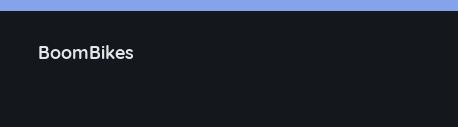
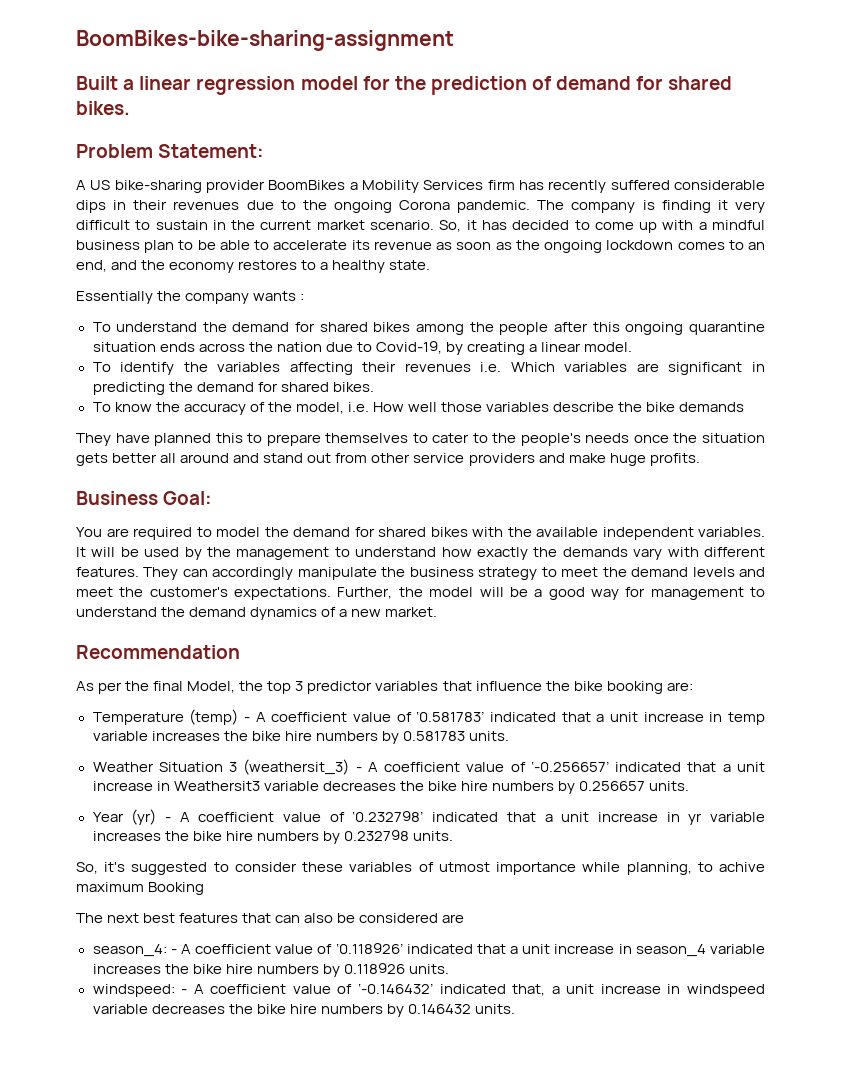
- BoomBikes
+ BoomBikes-bike-sharing-assignment
+ Built a linear regression model for the prediction of demand for shared bikes.
+ Problem Statement:
+ A US bike-sharing provider BoomBikes a Mobility Services firm has recently suffered considerable dips in their revenues due to the ongoing Corona pandemic. The company is finding it very difficult to sustain in the current market scenario. So, it has decided to come up with a mindful business plan to be able to accelerate its revenue as soon as the ongoing lockdown comes to an end, and the economy restores to a healthy state.
+ Essentially the company wants :
+ To understand the demand for shared bikes among the people after this ongoing quarantine situation ends across the nation due to Covid-19, by creating a linear model.
+ To identify the variables affecting their revenues i.e. Which variables are significant in predicting the demand for shared bikes.
+ To know the accuracy of the model, i.e. How well those variables describe the bike demands
+ They have planned this to prepare themselves to cater to the people's needs once the situation gets better all around and stand out from other service providers and make huge profits.
+ Business Goal:
+ You are required to model the demand for shared bikes with the available independent variables. It will be used by the management to understand how exactly the demands vary with different features. They can accordingly manipulate the business strategy to meet the demand levels and meet the customer's expectations. Further, the model will be a good way for management to understand the demand dynamics of a new market.
+ Recommendation
+ As per the final Model, the top 3 predictor variables that influence the bike booking are:
+ Temperature (temp) - A coefficient value of ‘0.581783’ indicated that a unit increase in temp variable increases the bike hire numbers by 0.581783 units.
+ Weather Situation 3 (weathersit_3) - A coefficient value of ‘-0.256657’ indicated that a unit increase in Weathersit3 variable decreases the bike hire numbers by 0.256657 units.
+ Year (yr) - A coefficient value of ‘0.232798’ indicated that a unit increase in yr variable increases the bike hire numbers by 0.232798 units.
+ So, it's suggested to consider these variables of utmost importance while planning, to achive maximum Booking
+ The next best features that can also be considered are
+ season_4: - A coefficient value of ‘0.118926’ indicated that a unit increase in season_4 variable increases the bike hire numbers by 0.118926 units.
+ windspeed: - A coefficient value of ‘-0.146432’ indicated that, a unit increase in windspeed variable decreases the bike hire numbers by 0.146432 units.

